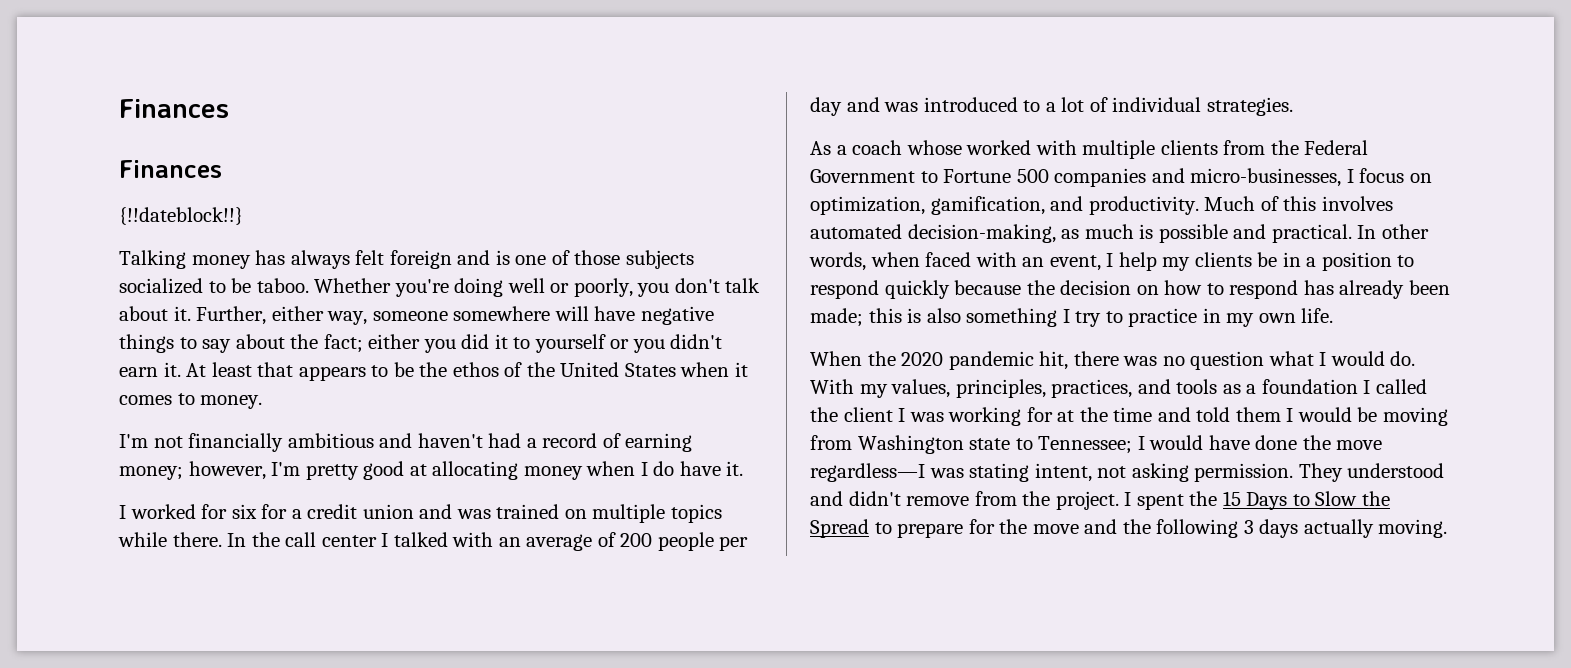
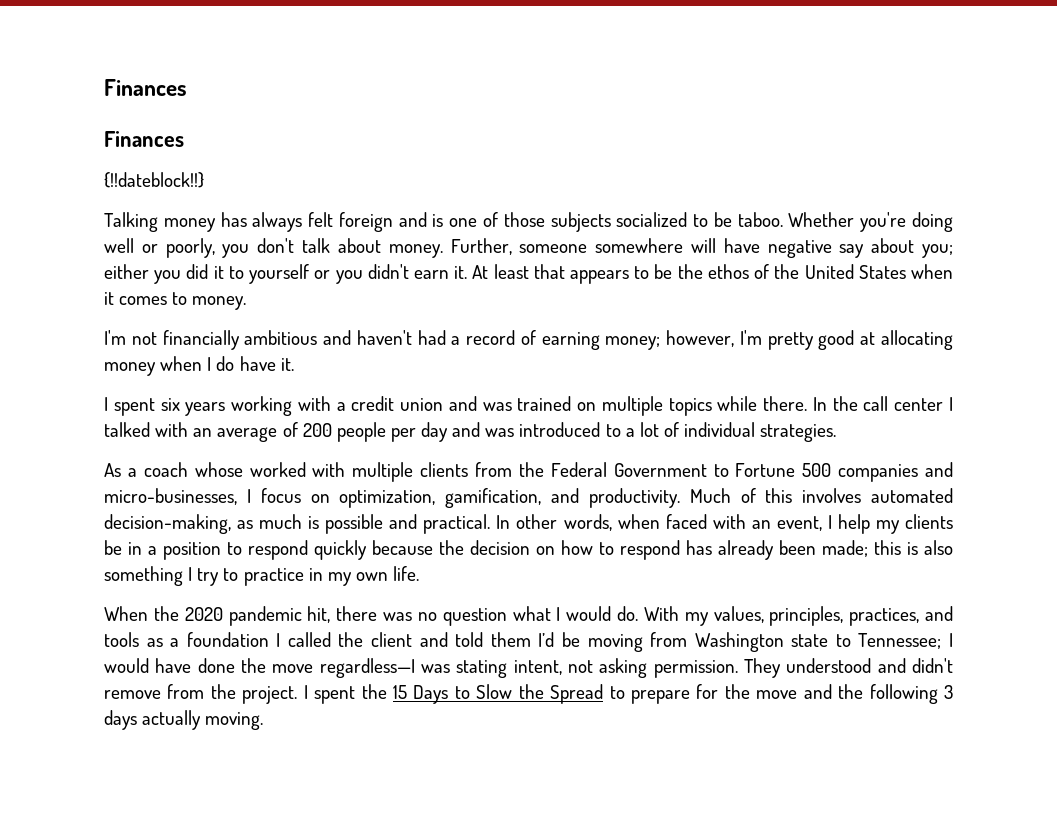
- Whether you're doing well or poorly, you don't talk about it. Further, either way, someone somewhere will have negative things to say about the fact; either you did it to yourself or you didn't earn it.
+ Whether you're doing well or poorly, you don't talk about money. Further, someone somewhere will have negative say about you; either you did it to yourself or you didn't earn it.
- I worked for six for a credit union and was trained on multiple topics while there.
+ I spent six years working with a credit union and was trained on multiple topics while there.
- With my values, principles, practices, and tools as a foundation I called the client I was working for at the time and told them I would be moving from Washington state to Tennessee; I would have done the move regardless—I was stating intent, not asking permission.
+ With my values, principles, practices, and tools as a foundation I called the client and told them I’d be moving from Washington state to Tennessee; I would have done the move regardless—I was stating intent, not asking permission.

